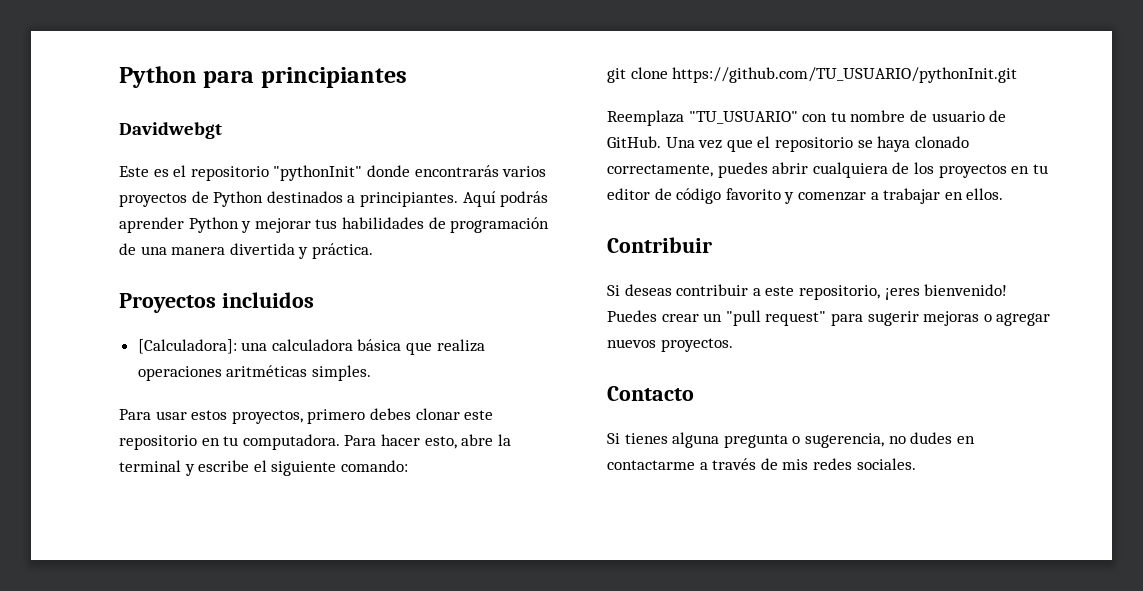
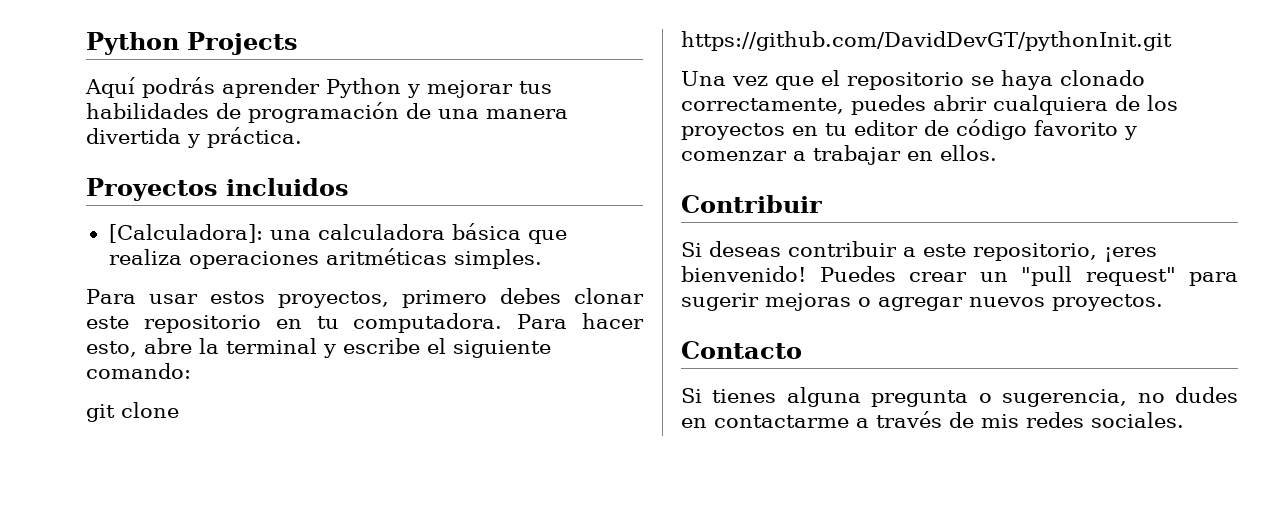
- Python para principiantes
- Davidwebgt
- Este es el repositorio "pythonInit" donde encontrarás varios proyectos de Python destinados a principiantes. Aquí podrás aprender Python y mejorar tus habilidades de programación de una manera divertida y práctica.
+ Python Projects
+ Aquí podrás aprender Python y mejorar tus habilidades de programación de una manera divertida y práctica.
- git clone https://github.com/TU_USUARIO/pythonInit.git
- Reemplaza "TU_USUARIO" con tu nombre de usuario de GitHub. Una vez que el repositorio se haya clonado correctamente, puedes abrir cualquiera de los proyectos en tu editor de código favorito y comenzar a trabajar en ellos.
+ git clone https://github.com/DavidDevGT/pythonInit.git
+ Una vez que el repositorio se haya clonado correctamente, puedes abrir cualquiera de los proyectos en tu editor de código favorito y comenzar a trabajar en ellos.

